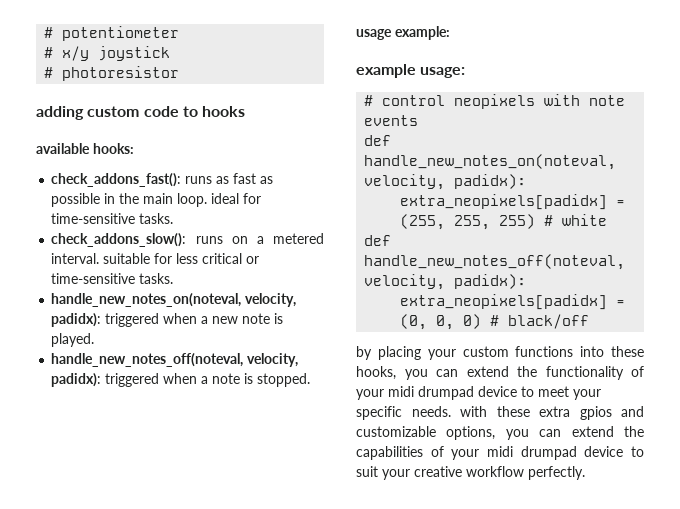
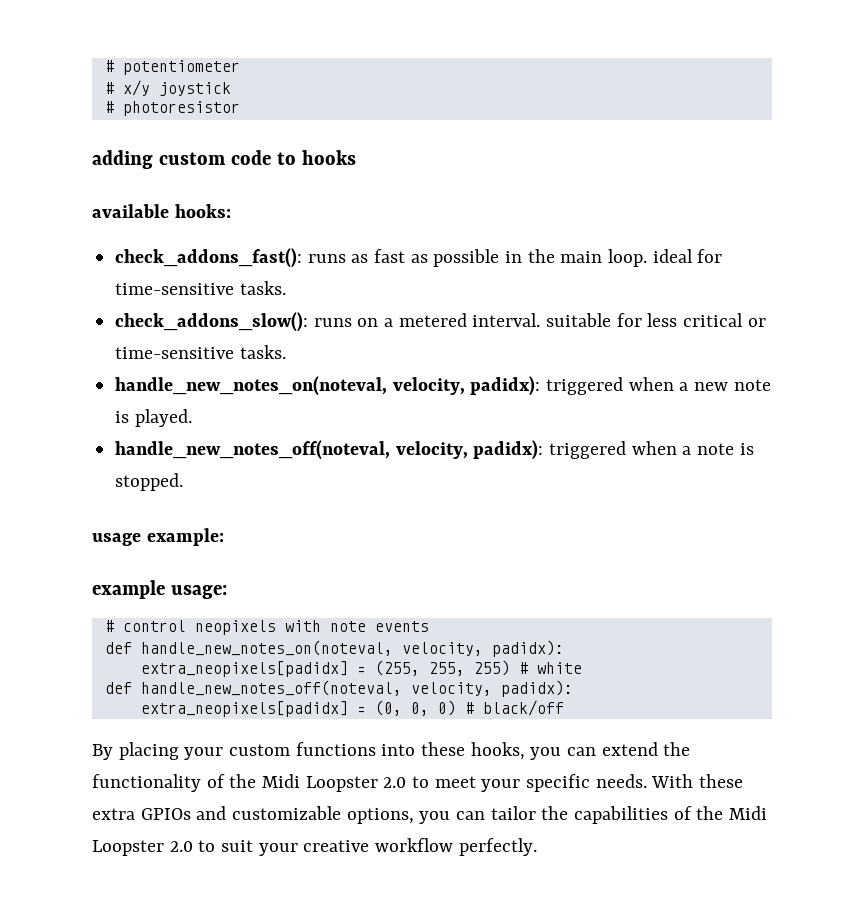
- by placing your custom functions into these hooks, you can extend the functionality of your midi drumpad device to meet your specific needs. with these extra gpios and customizable options, you can extend the capabilities of your midi drumpad device to suit your creative workflow perfectly.
+ By placing your custom functions into these hooks, you can extend the functionality of the Midi Loopster 2.0 to meet your specific needs. With these extra GPIOs and customizable options, you can tailor the capabilities of the Midi Loopster 2.0 to suit your creative workflow perfectly.

